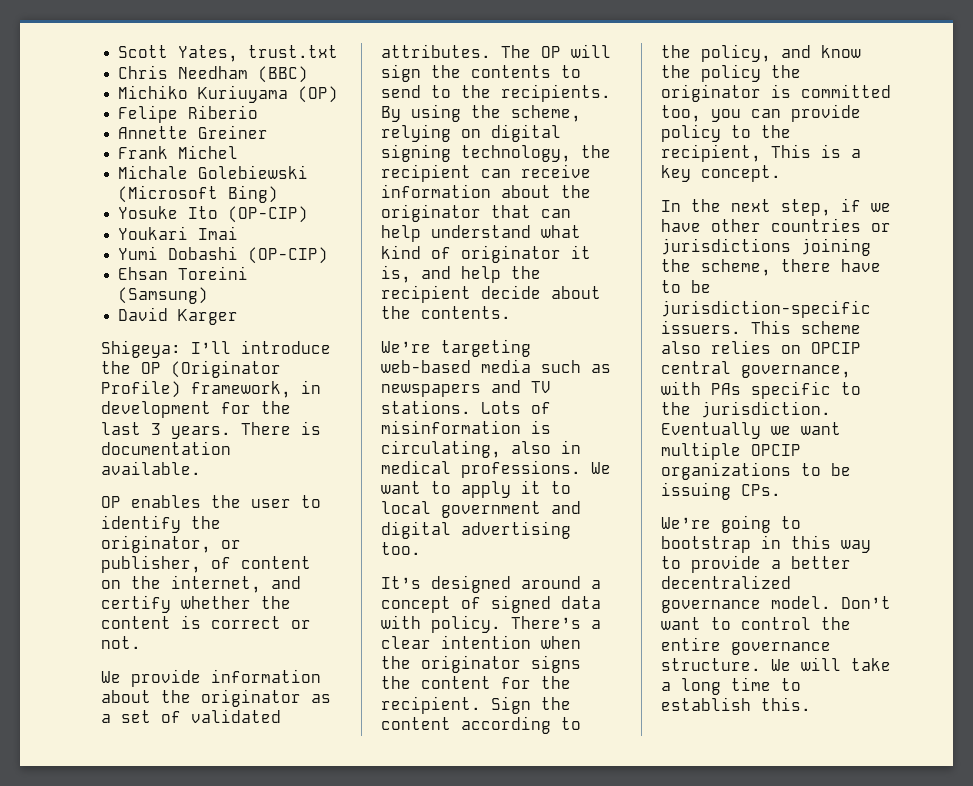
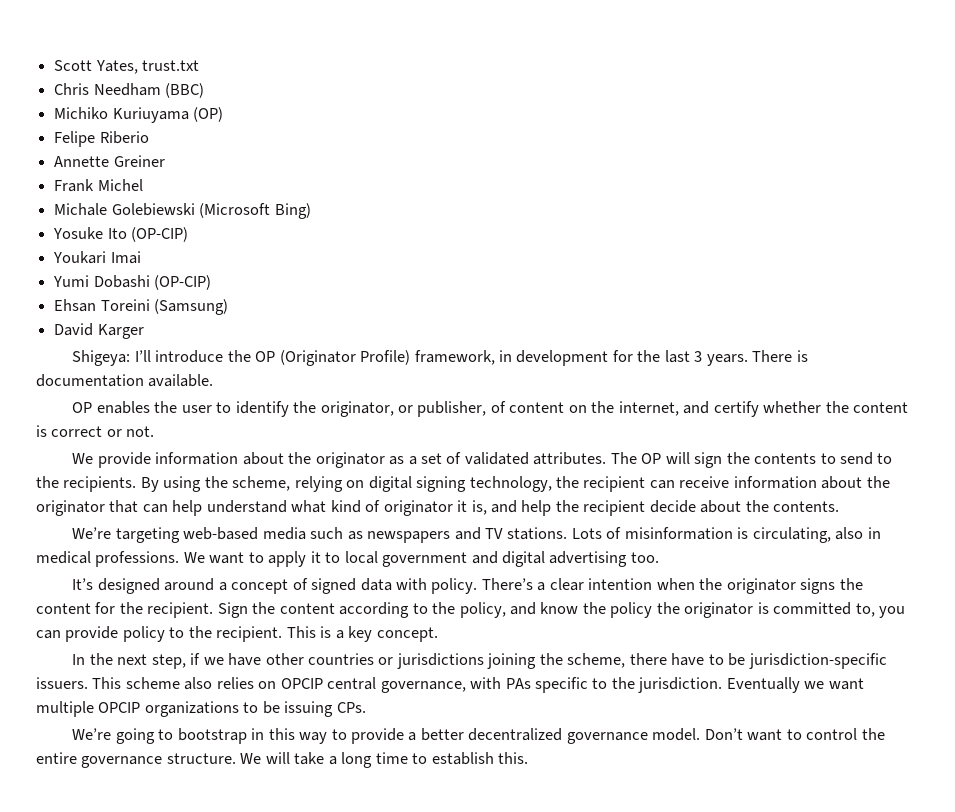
- Sign the content according to the policy, and know the policy the originator is committed too, you can provide policy to the recipient, This is a key concept.
+ Sign the content according to the policy, and know the policy the originator is committed to, you can provide policy to the recipient. This is a key concept.

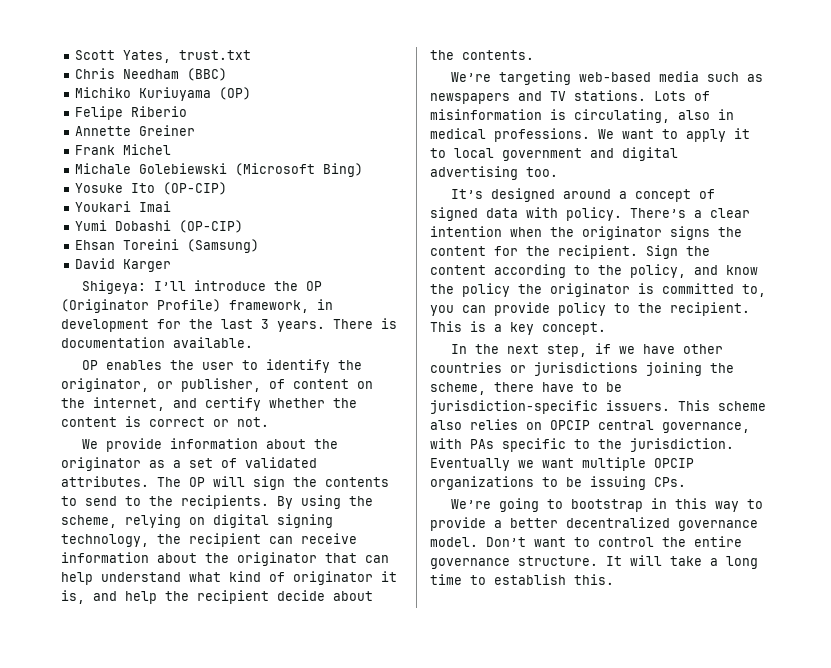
- We will take a long time to establish this.
+ It will take a long time to establish this.

